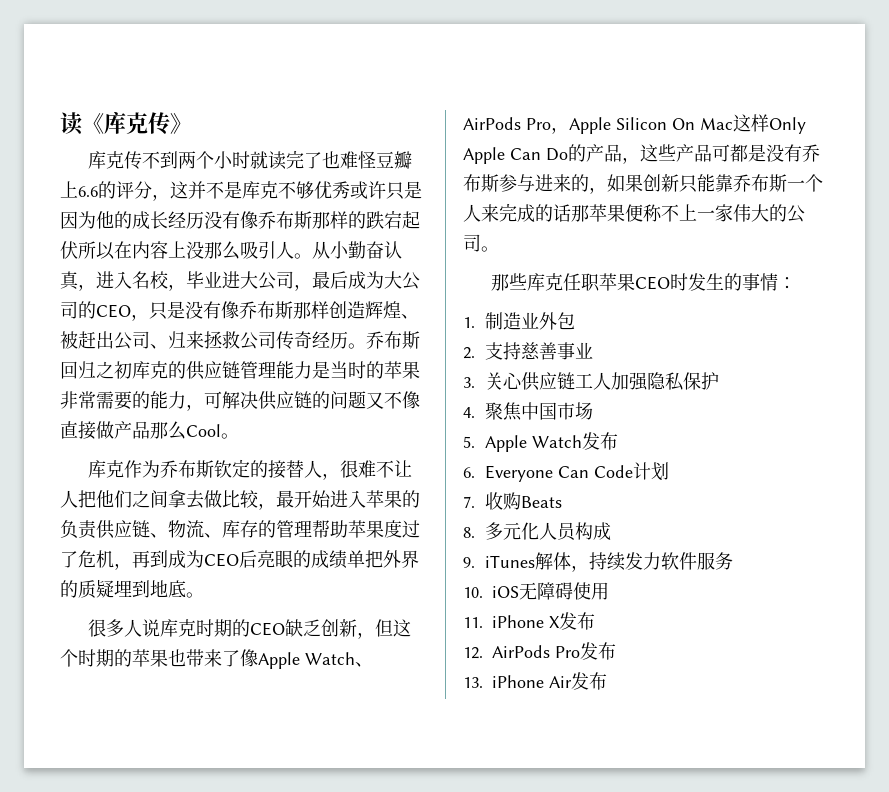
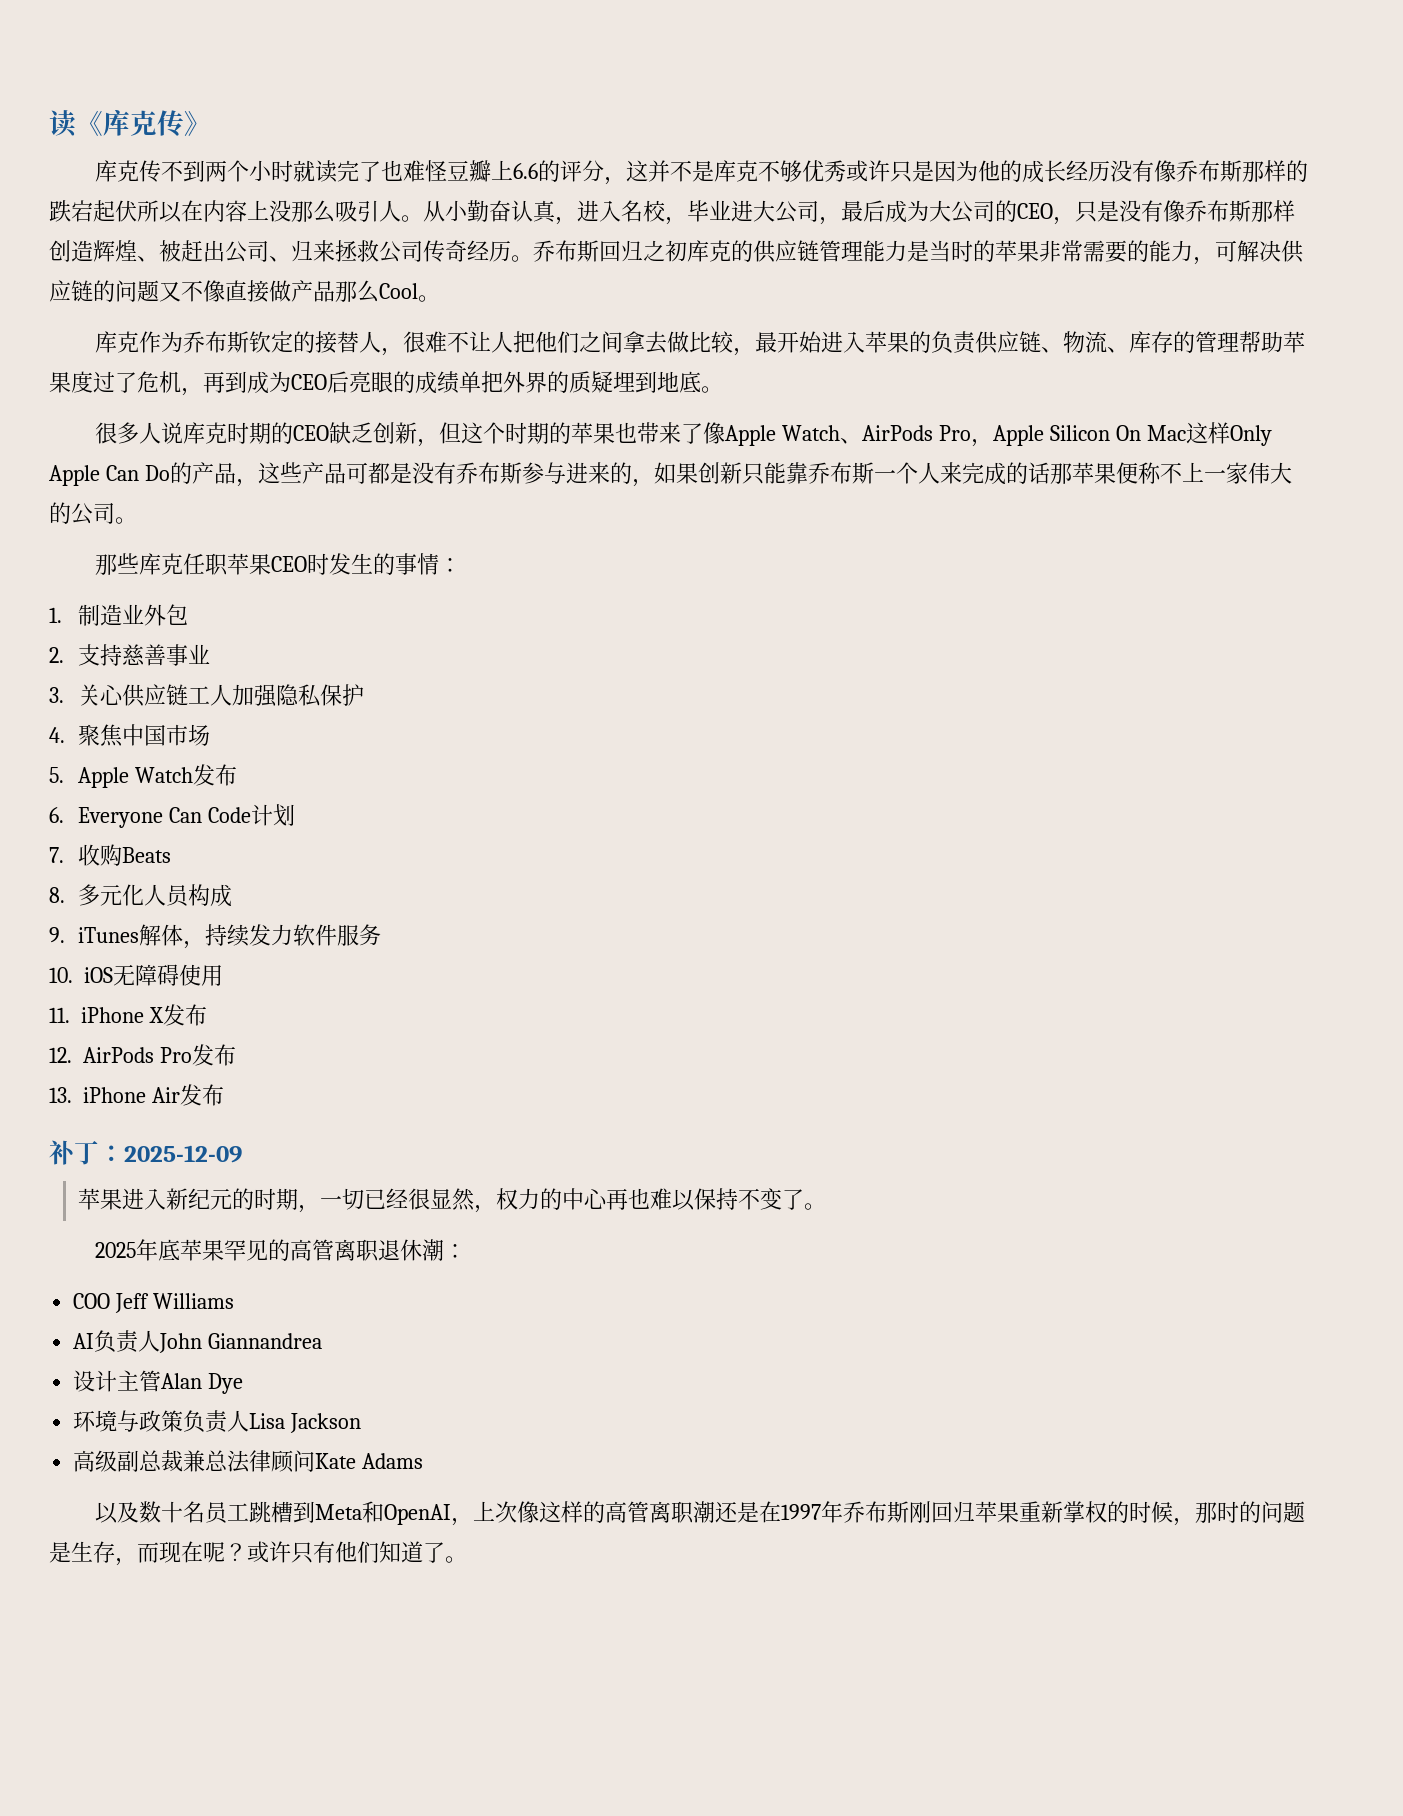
+ 补丁：2025-12-09
+ 苹果进入新纪元的时期，一切已经很显然，权力的中心再也难以保持不变了。
+ 2025年底苹果罕见的高管离职退休潮：
+ COO Jeff Williams
+ AI负责人John Giannandrea
+ 设计主管Alan Dye
+ 环境与政策负责人Lisa Jackson
+ 高级副总裁兼总法律顾问Kate Adams
+ 以及数十名员工跳槽到Meta和OpenAI，上次像这样的高管离职潮还是在1997年乔布斯刚回归苹果重新掌权的时候，那时的问题是生存，而现在呢？或许只有他们知道了。

